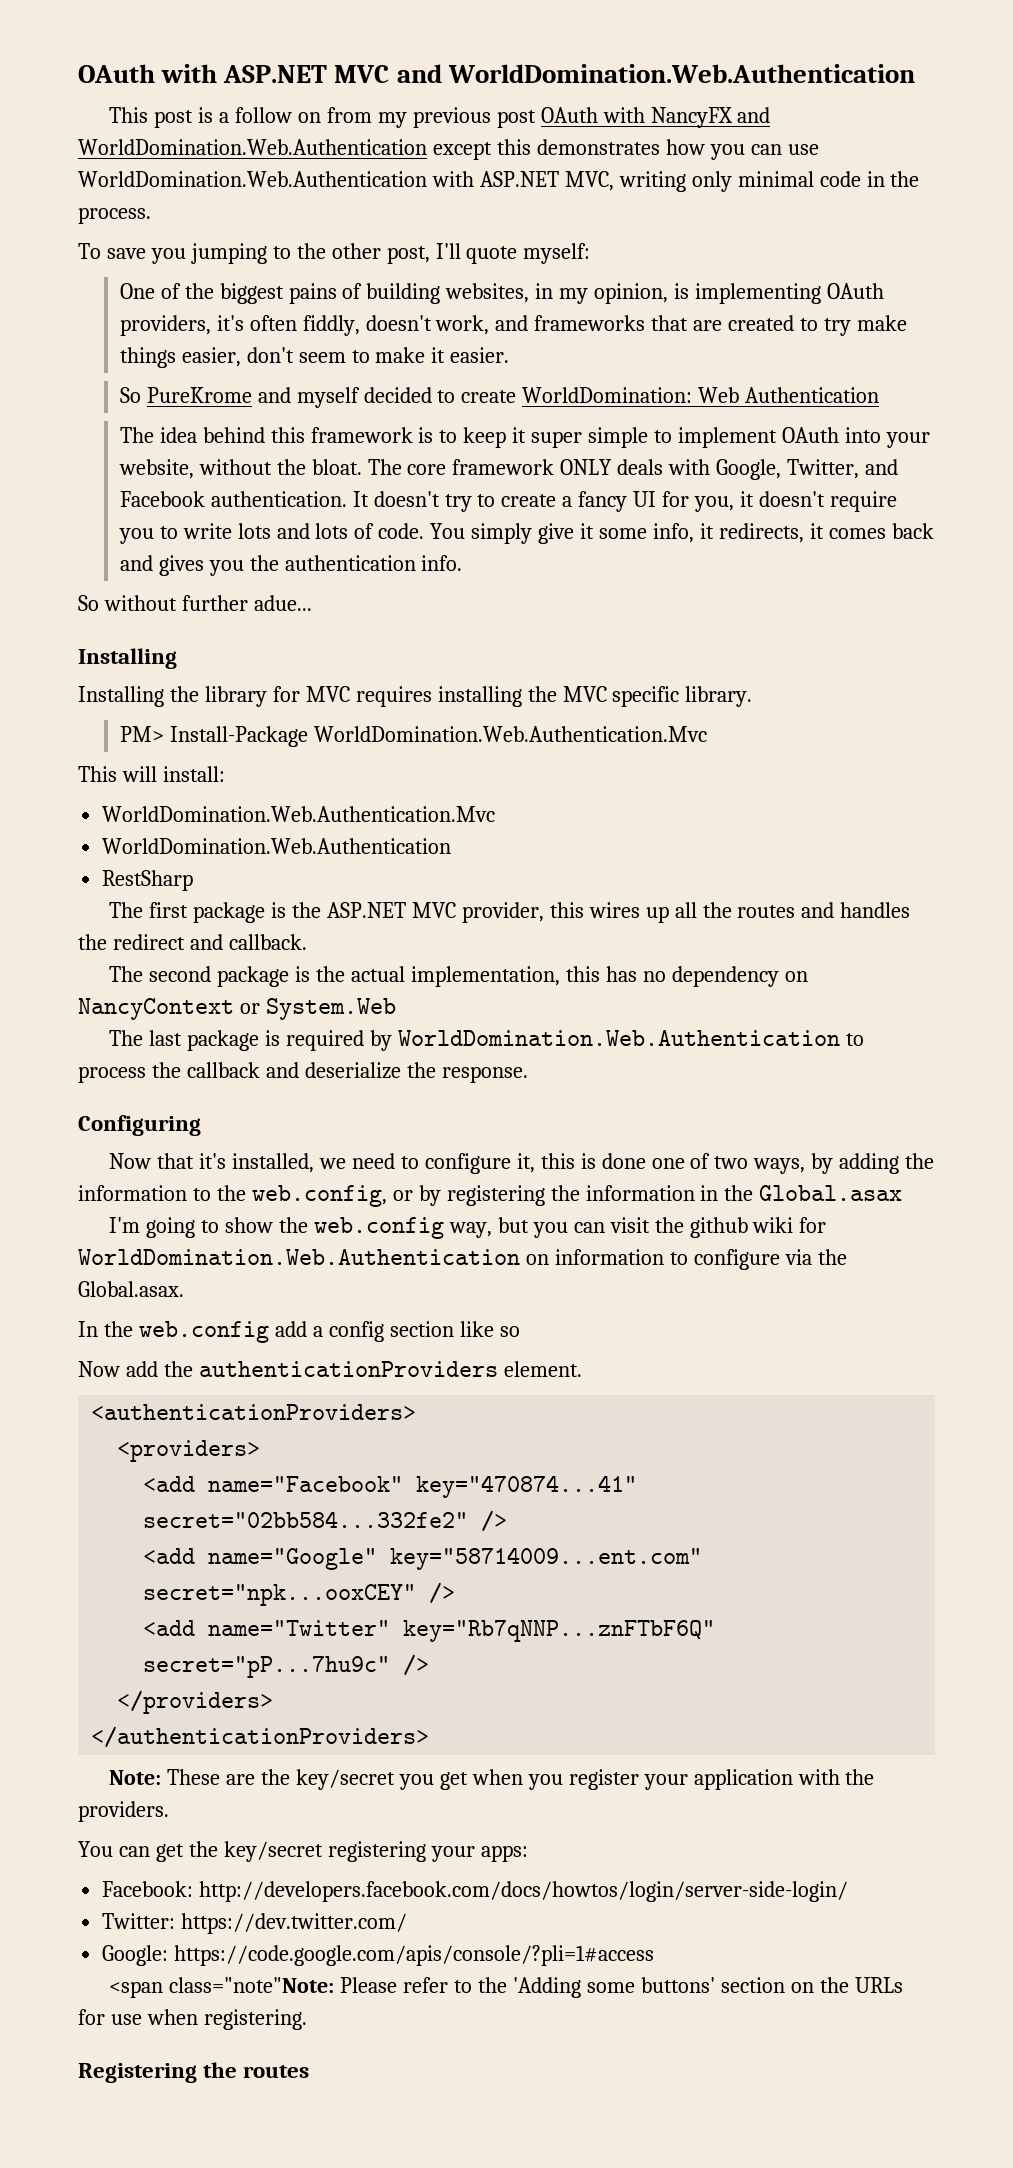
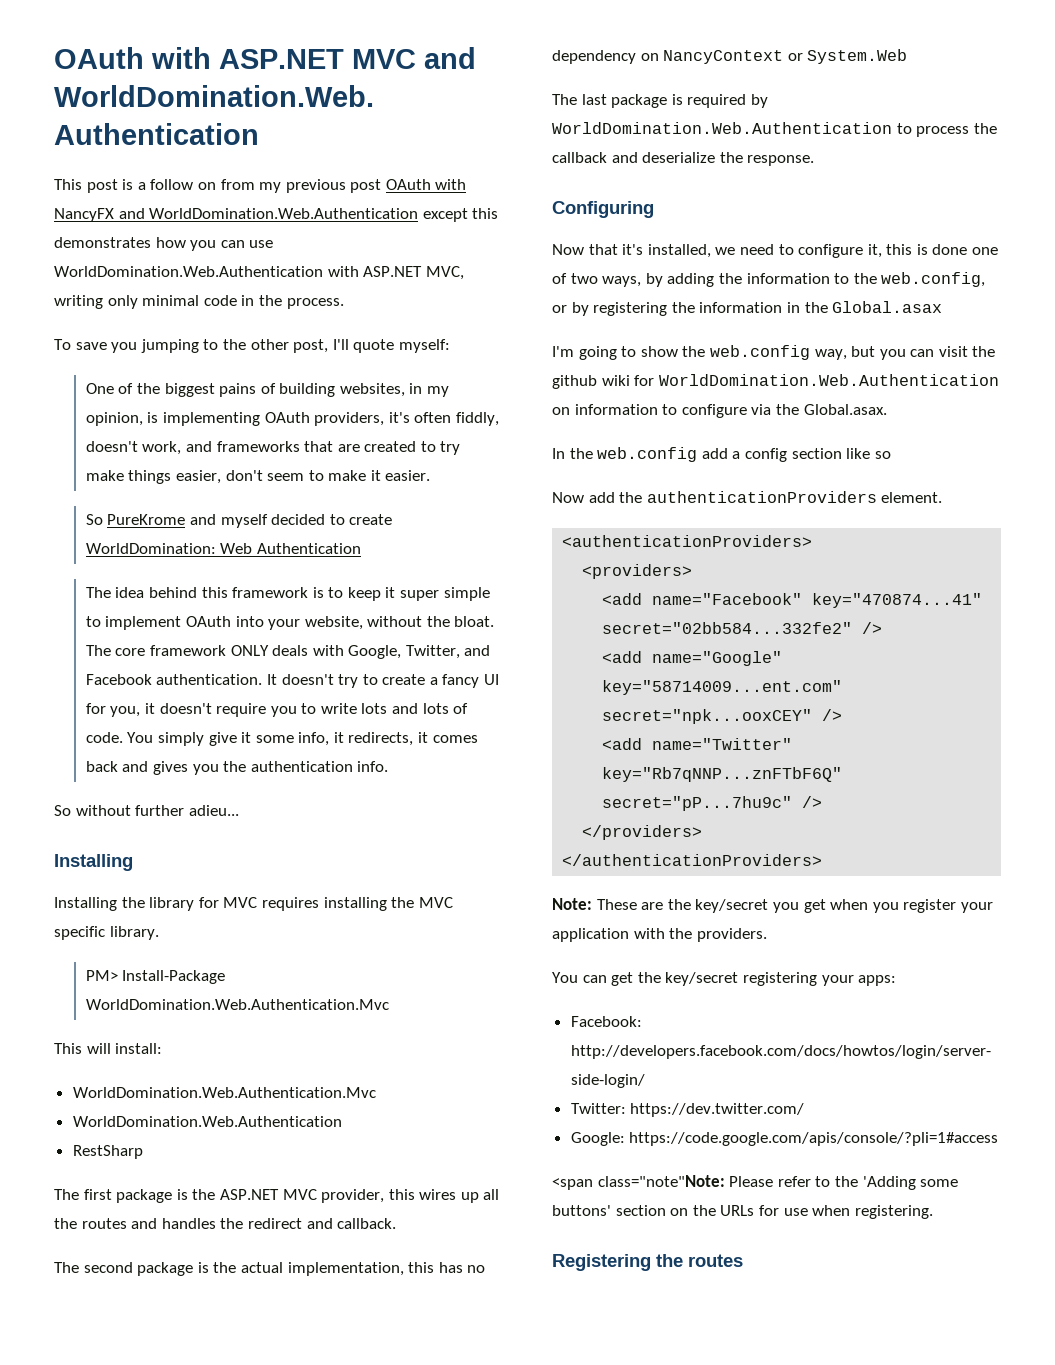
- So without further adue...
+ So without further adieu...

